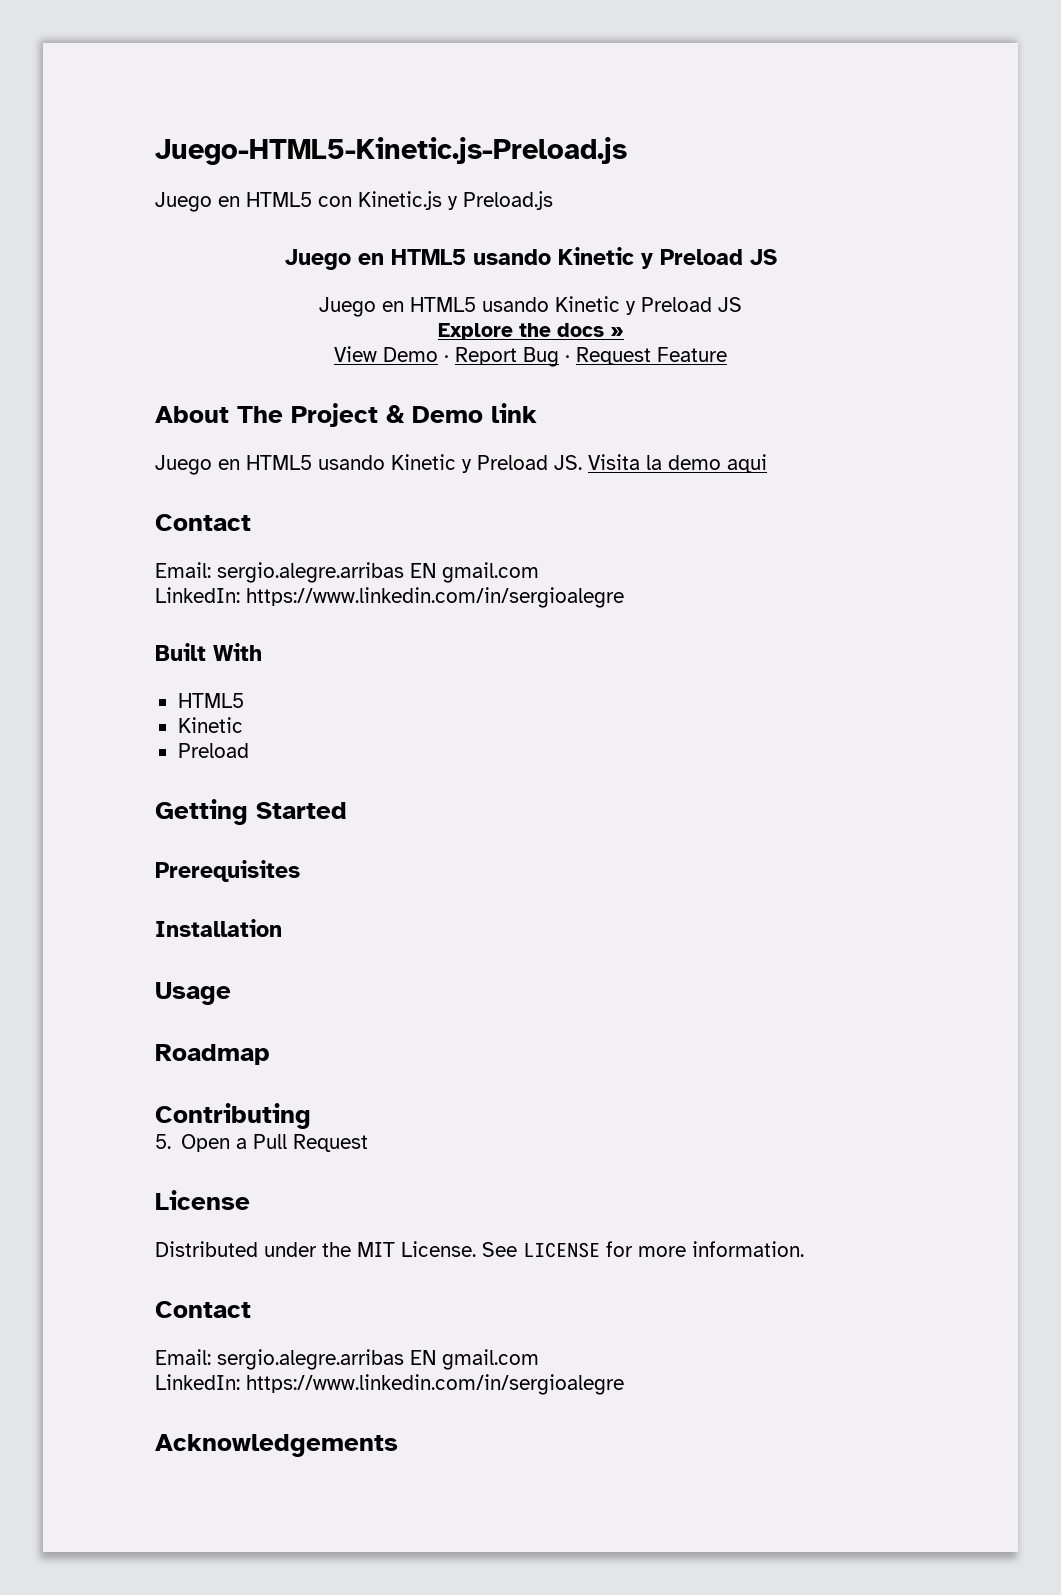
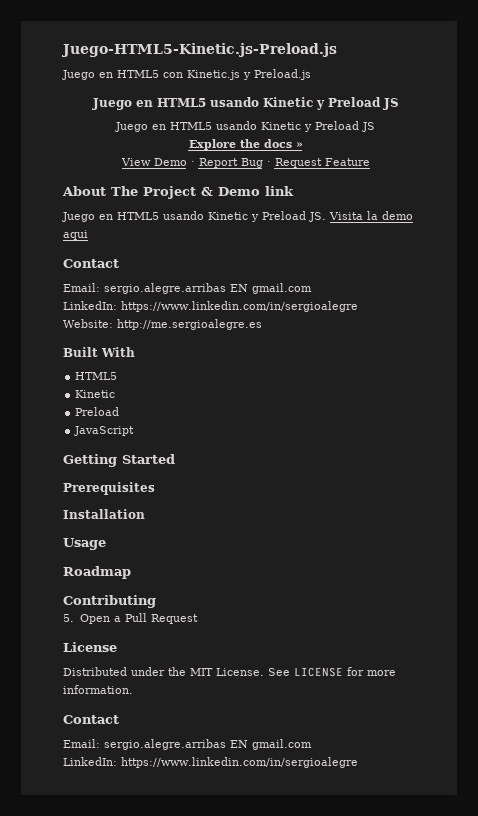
+ Website: http://me.sergioalegre.es
+ JavaScript
- Acknowledgements

